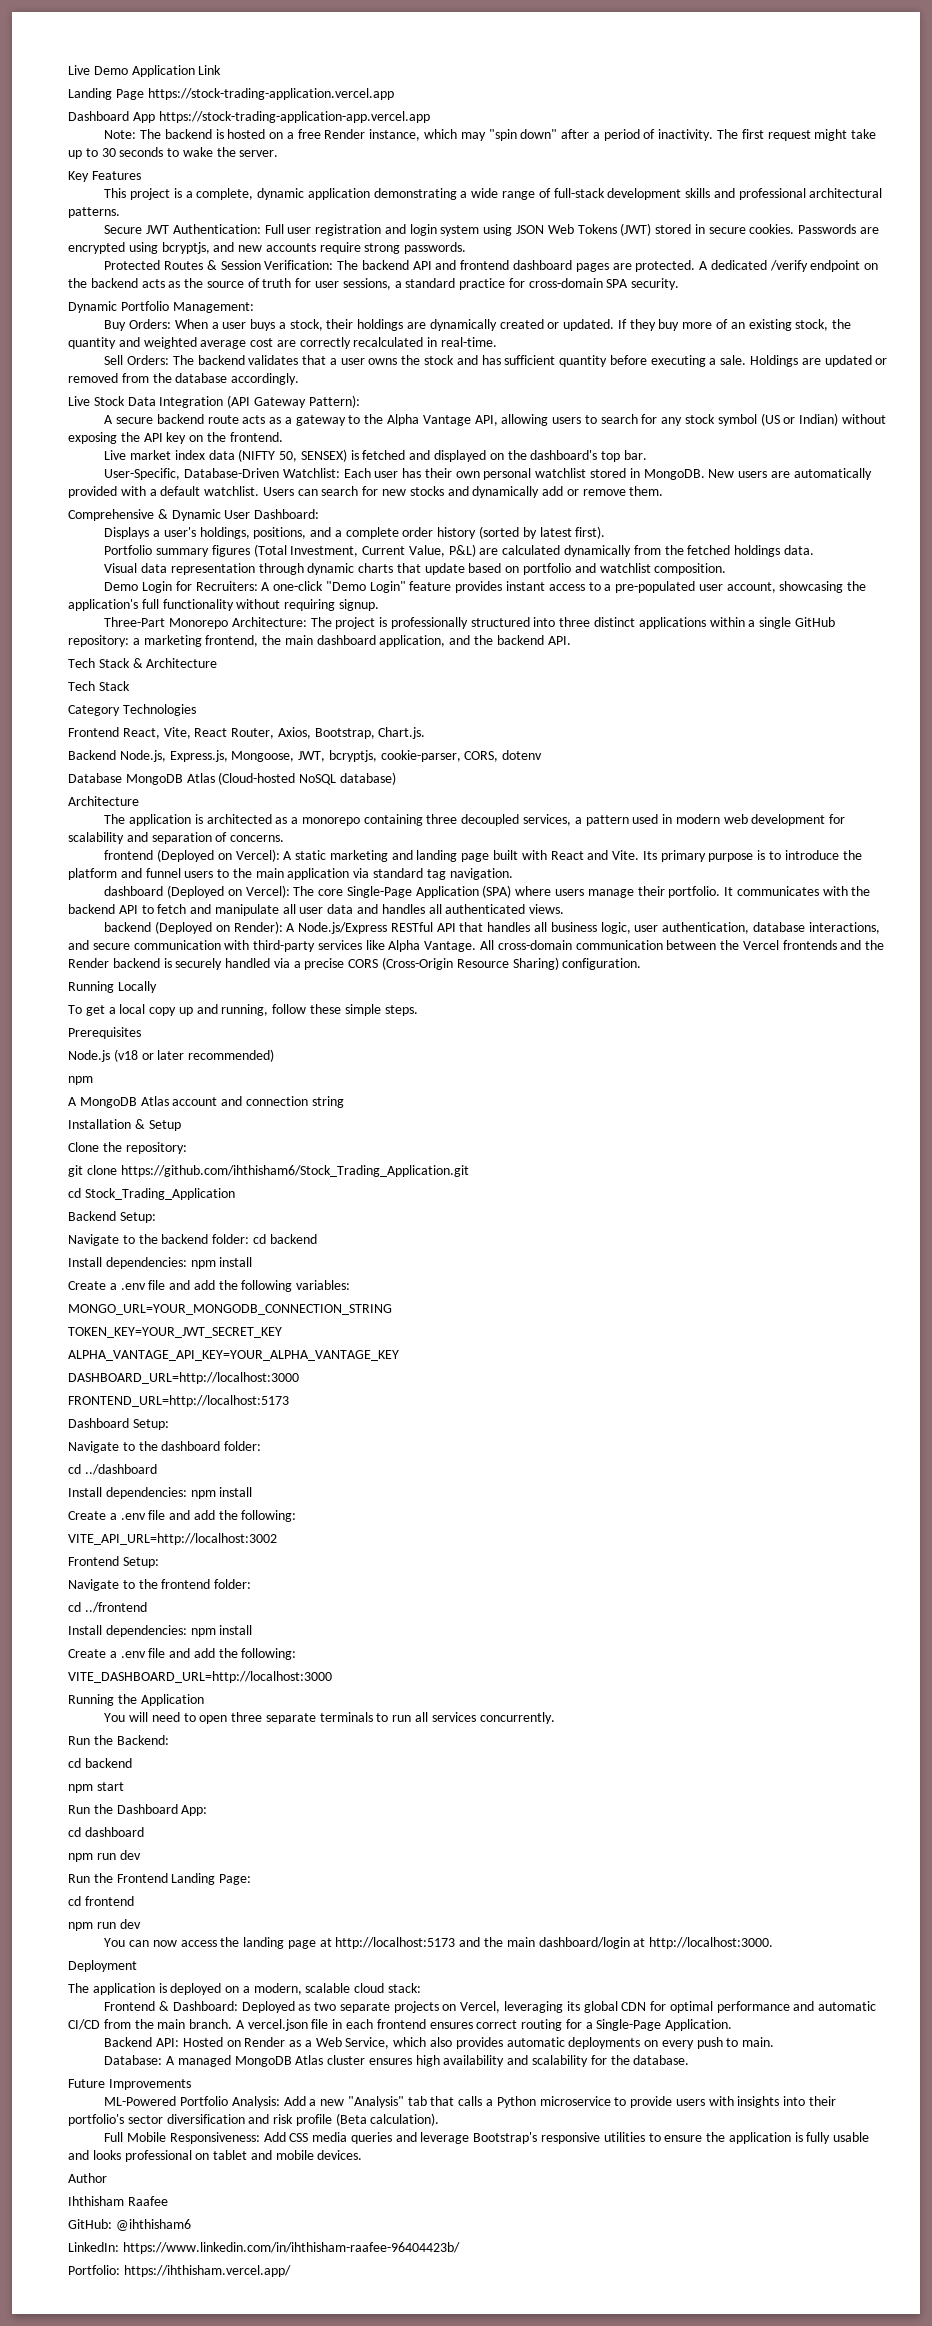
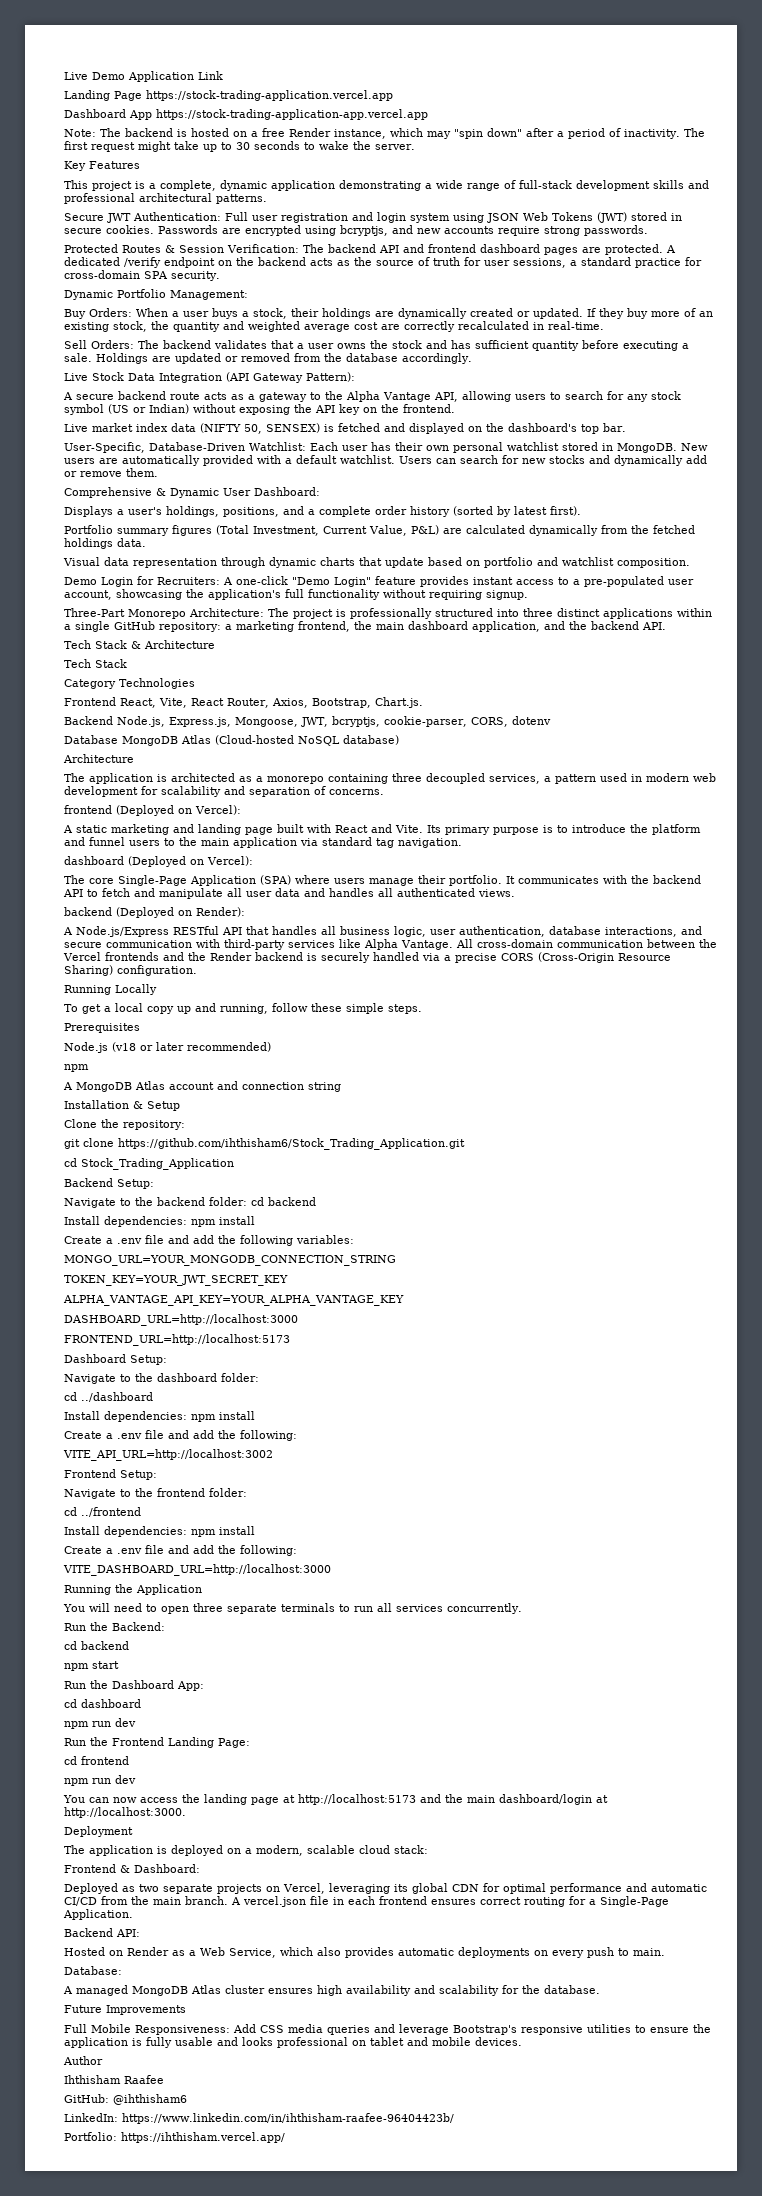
- frontend (Deployed on Vercel): A static marketing and landing page built with React and Vite.
+ frontend (Deployed on Vercel):
+ A static marketing and landing page built with React and Vite.
- dashboard (Deployed on Vercel): The core Single-Page Application (SPA) where users manage their portfolio.
+ dashboard (Deployed on Vercel):
+ The core Single-Page Application (SPA) where users manage their portfolio.
- backend (Deployed on Render): A Node.js/Express RESTful API that handles all business logic, user authentication, database interactions, and secure communication with third-party services like Alpha Vantage.
+ backend (Deployed on Render):
+ A Node.js/Express RESTful API that handles all business logic, user authentication, database interactions, and secure communication with third-party services like Alpha Vantage.
- Frontend & Dashboard: Deployed as two separate projects on Vercel, leveraging its global CDN for optimal performance and automatic CI/CD from the main branch.
+ Frontend & Dashboard:
+ Deployed as two separate projects on Vercel, leveraging its global CDN for optimal performance and automatic CI/CD from the main branch.
- Backend API: Hosted on Render as a Web Service, which also provides automatic deployments on every push to main.
+ Backend API:
+ Hosted on Render as a Web Service, which also provides automatic deployments on every push to main.
- Database: A managed MongoDB Atlas cluster ensures high availability and scalability for the database.
+ Database:
+ A managed MongoDB Atlas cluster ensures high availability and scalability for the database.
- ML-Powered Portfolio Analysis: Add a new "Analysis" tab that calls a Python microservice to provide users with insights into their portfolio's sector diversification and risk profile (Beta calculation).

